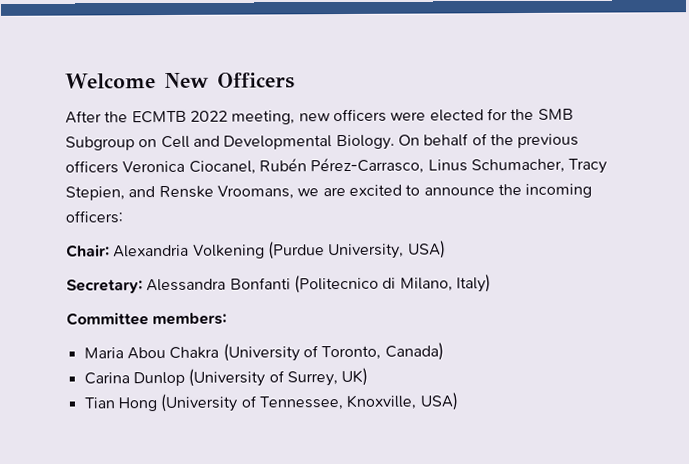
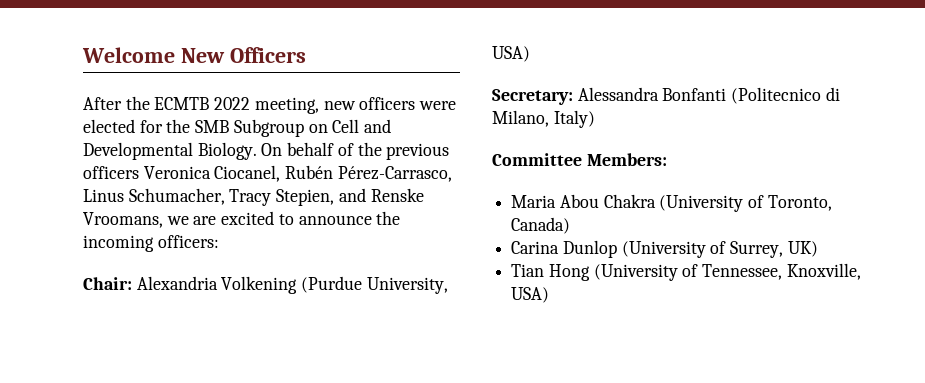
- Committee members:
+ Committee Members:

